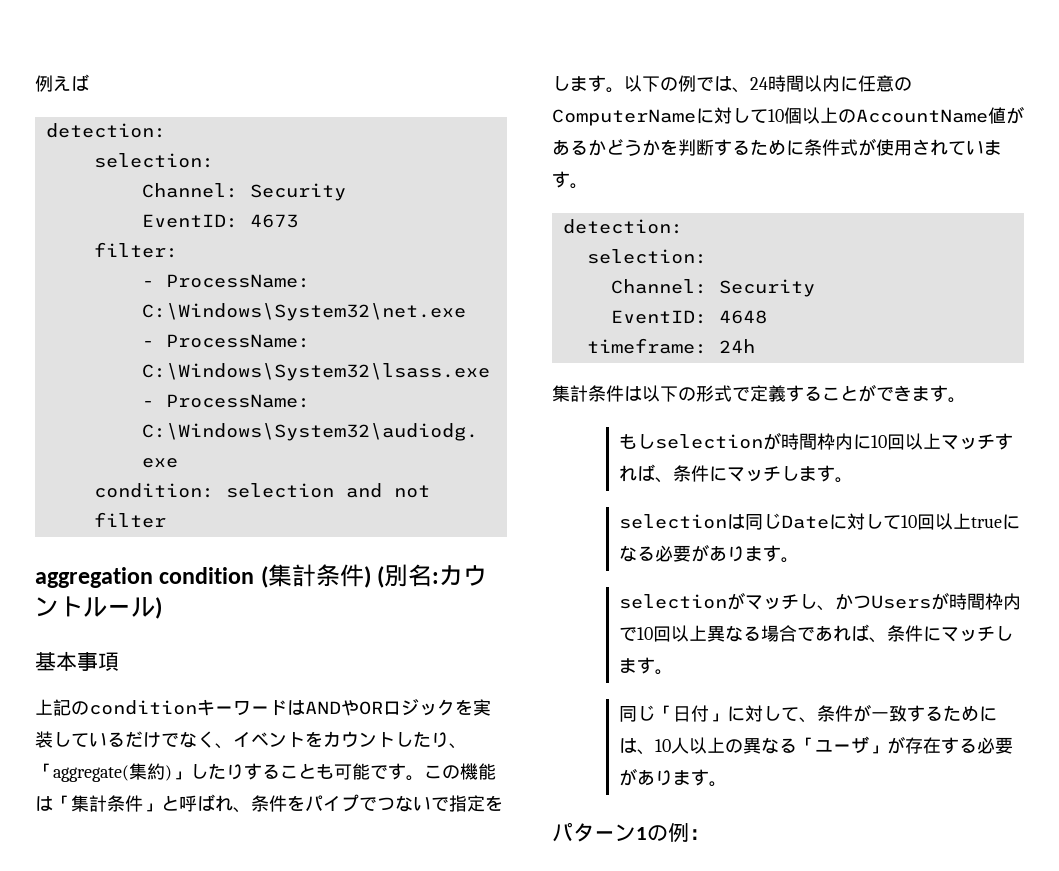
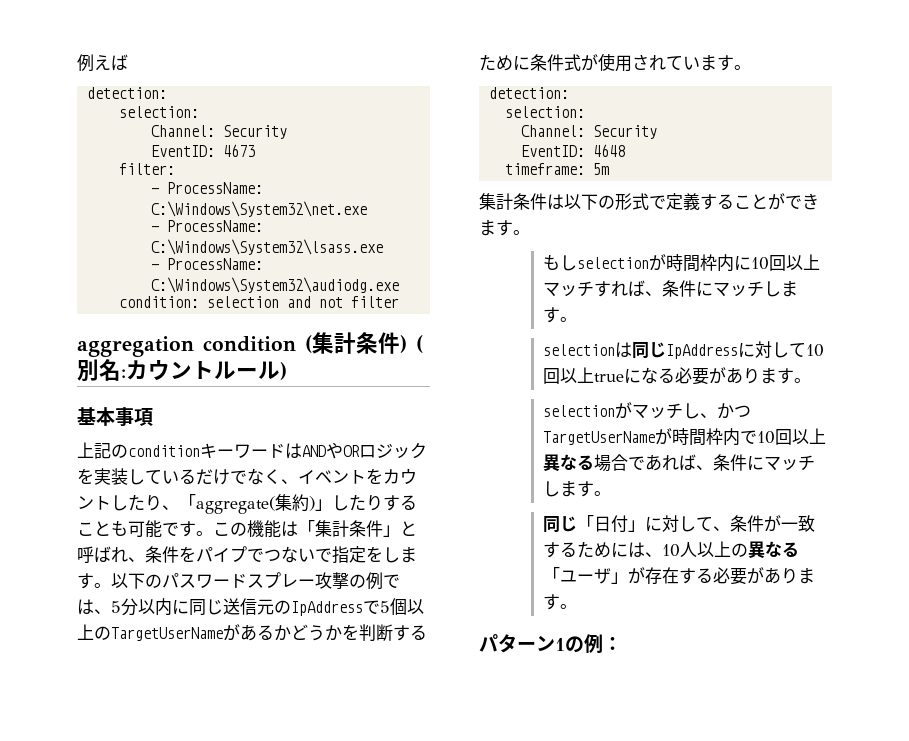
- 以下の例では、24時間以内に任意のComputerNameに対して10個以上のAccountName値があるかどうかを判断するために条件式が使用されています。
+ 以下のパスワードスプレー攻撃の例では、5分以内に同じ送信元のIpAddressで5個以上のTargetUserNameがあるかどうかを判断するために条件式が使用されています。
- timeframe: 24h
+ timeframe: 5m
- selectionは同じDateに対して10回以上trueになる必要があります。
+ selectionは同じIpAddressに対して10回以上trueになる必要があります。
- selectionがマッチし、かつUsersが時間枠内で10回以上異なる場合であれば、条件にマッチします。
+ selectionがマッチし、かつTargetUserNameが時間枠内で10回以上異なる場合であれば、条件にマッチします。

